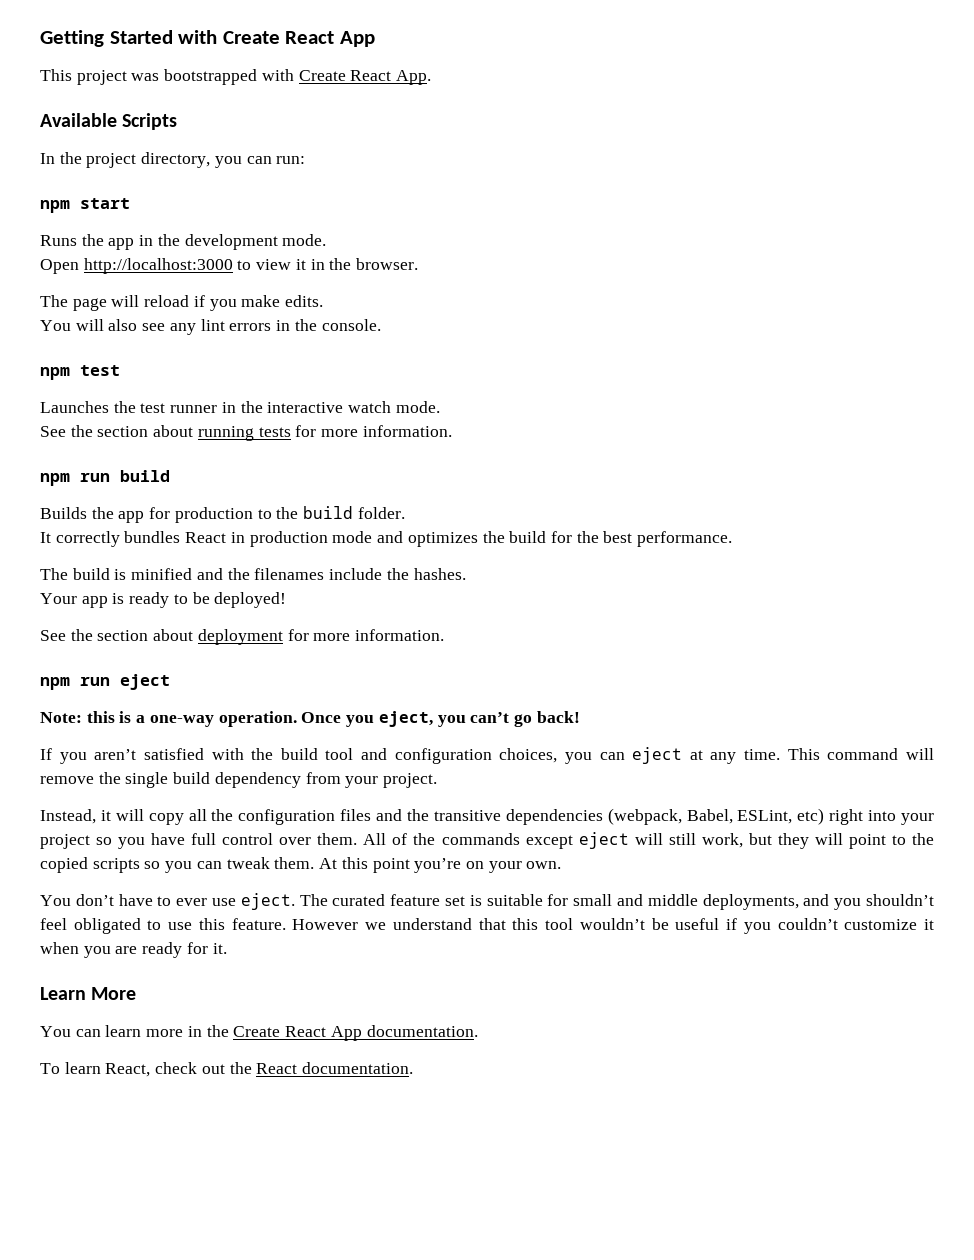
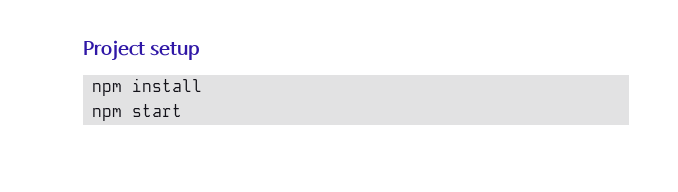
- Getting Started with Create React App
- This project was bootstrapped with Create React App.
- Available Scripts
- In the project directory, you can run:
+ Project setup
+ npm install
  npm start
- Runs the app in the development mode.
- Open http://localhost:3000 to view it in the browser.
- The page will reload if you make edits.
- You will also see any lint errors in the console.
- npm test
- Launches the test runner in the interactive watch mode.
- See the section about running tests for more information.
- npm run build
- Builds the app for production to the build folder.
- It correctly bundles React in production mode and optimizes the build for the best performance.
- The build is minified and the filenames include the hashes.
- Your app is ready to be deployed!
- See the section about deployment for more information.
- npm run eject
- Note: this is a one-way operation. Once you eject, you can’t go back!
- If you aren’t satisfied with the build tool and configuration choices, you can eject at any time. This command will remove the single build dependency from your project.
- Instead, it will copy all the configuration files and the transitive dependencies (webpack, Babel, ESLint, etc) right into your project so you have full control over them. All of the commands except eject will still work, but they will point to the copied scripts so you can tweak them. At this point you’re on your own.
- You don’t have to ever use eject. The curated feature set is suitable for small and middle deployments, and you shouldn’t feel obligated to use this feature. However we understand that this tool wouldn’t be useful if you couldn’t customize it when you are ready for it.
- Learn More
- You can learn more in the Create React App documentation.
- To learn React, check out the React documentation.

